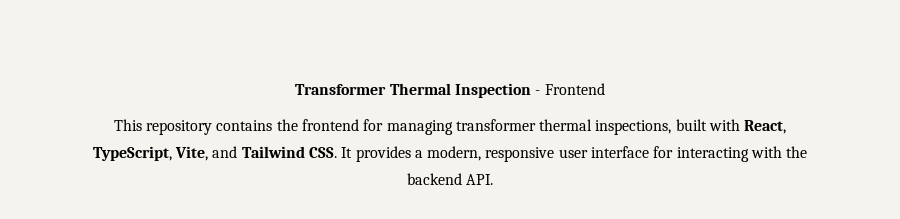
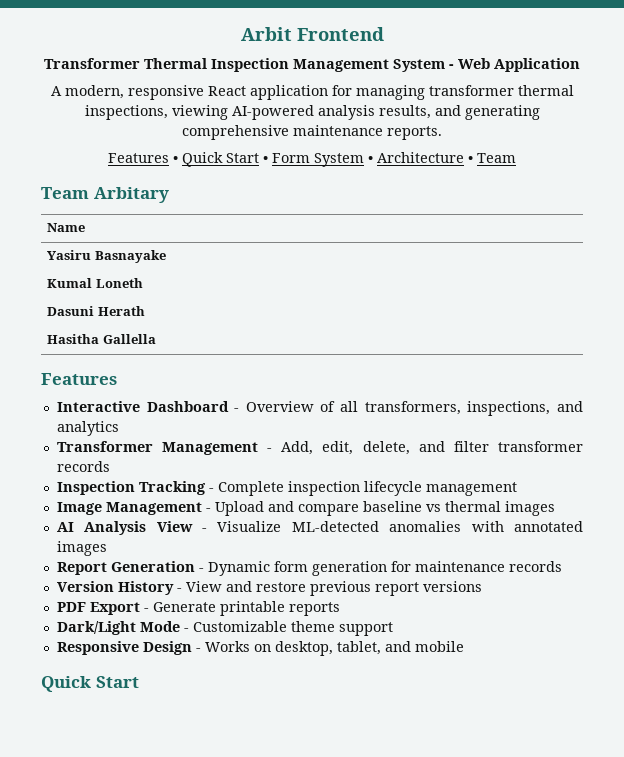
+ Arbit Frontend
- Transformer Thermal Inspection - Frontend
- This repository contains the frontend for managing transformer thermal inspections, built with React, TypeScript, Vite, and Tailwind CSS. It provides a modern, responsive user interface for interacting with the backend API.
+ Transformer Thermal Inspection Management System - Web Application
+ A modern, responsive React application for managing transformer thermal inspections, viewing AI-powered analysis results, and generating comprehensive maintenance reports.
+ Features • Quick Start • Form System • Architecture • Team
+ Team Arbitary
+ Name
+ Yasiru Basnayake
+ Kumal Loneth
+ Dasuni Herath
+ Hasitha Gallella
+ Features
+ Interactive Dashboard - Overview of all transformers, inspections, and analytics
+ Transformer Management - Add, edit, delete, and filter transformer records
+ Inspection Tracking - Complete inspection lifecycle management
+ Image Management - Upload and compare baseline vs thermal images
+ AI Analysis View - Visualize ML-detected anomalies with annotated images
+ Report Generation - Dynamic form generation for maintenance records
+ Version History - View and restore previous report versions
+ PDF Export - Generate printable reports
+ Dark/Light Mode - Customizable theme support
+ Responsive Design - Works on desktop, tablet, and mobile
+ Quick Start

